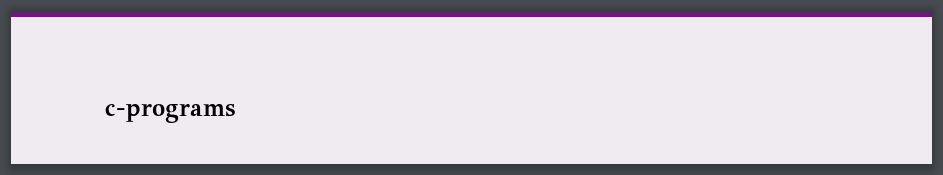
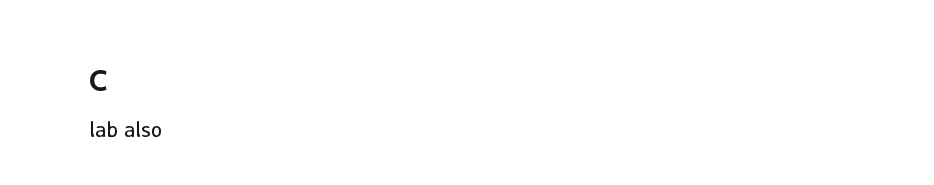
- c-programs
+ C
+ lab also

